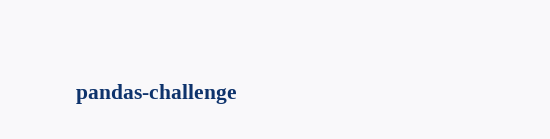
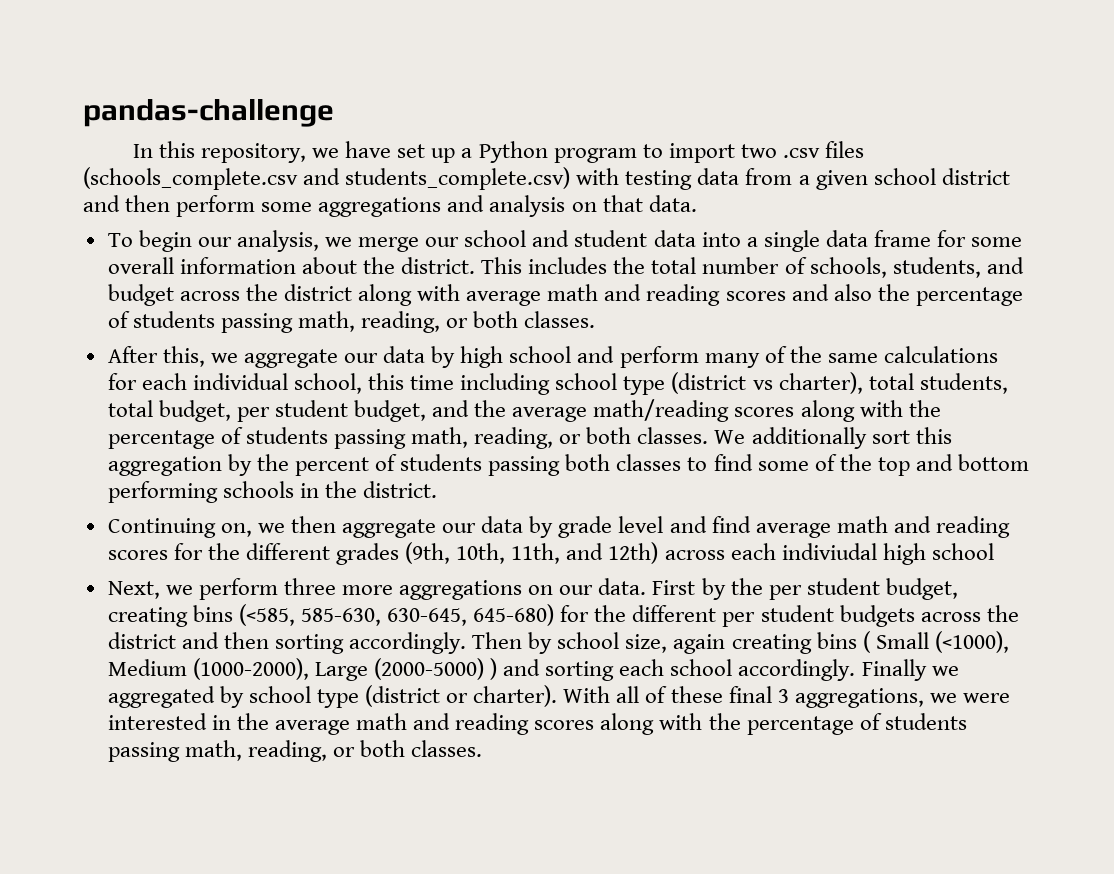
+ In this repository, we have set up a Python program to import two .csv files (schools_complete.csv and students_complete.csv) with testing data from a given school district and then perform some aggregations and analysis on that data.
+ To begin our analysis, we merge our school and student data into a single data frame for some overall information about the district. This includes the total number of schools, students, and budget across the district along with average math and reading scores and also the percentage of students passing math, reading, or both classes.
+ After this, we aggregate our data by high school and perform many of the same calculations for each individual school, this time including school type (district vs charter), total students, total budget, per student budget, and the average math/reading scores along with the percentage of students passing math, reading, or both classes. We additionally sort this aggregation by the percent of students passing both classes to find some of the top and bottom performing schools in the district.
+ Continuing on, we then aggregate our data by grade level and find average math and reading scores for the different grades (9th, 10th, 11th, and 12th) across each indiviudal high school
+ Next, we perform three more aggregations on our data. First by the per student budget, creating bins (<585, 585-630, 630-645, 645-680) for the different per student budgets across the district and then sorting accordingly. Then by school size, again creating bins ( Small (<1000), Medium (1000-2000), Large (2000-5000) ) and sorting each school accordingly. Finally we aggregated by school type (district or charter). With all of these final 3 aggregations, we were interested in the average math and reading scores along with the percentage of students passing math, reading, or both classes.

